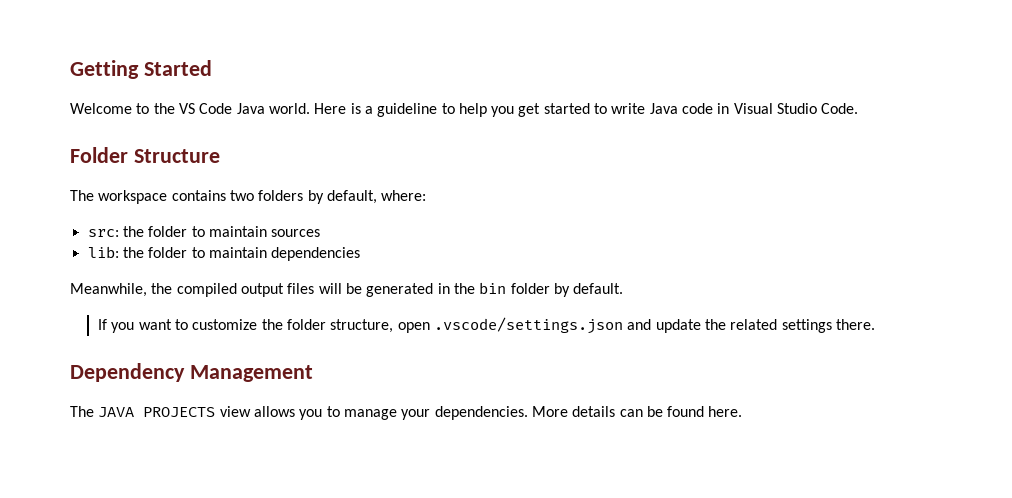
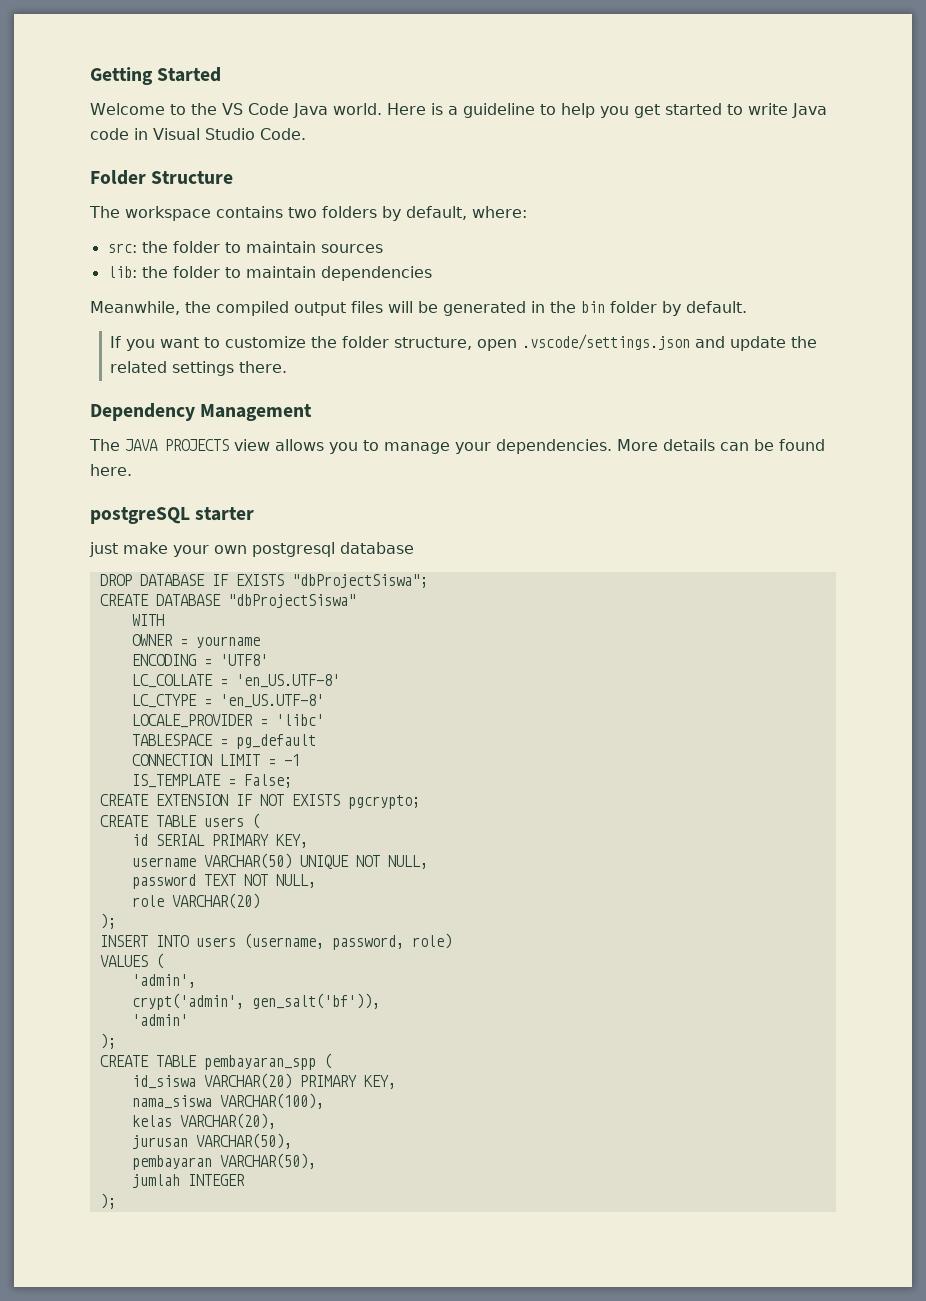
+ postgreSQL starter
+ just make your own postgresql database
+ DROP DATABASE IF EXISTS "dbProjectSiswa";
+ CREATE DATABASE "dbProjectSiswa"
+ WITH
+ OWNER = yourname
+ ENCODING = 'UTF8'
+ LC_COLLATE = 'en_US.UTF-8'
+ LC_CTYPE = 'en_US.UTF-8'
+ LOCALE_PROVIDER = 'libc'
+ TABLESPACE = pg_default
+ CONNECTION LIMIT = -1
+ IS_TEMPLATE = False;
+ CREATE EXTENSION IF NOT EXISTS pgcrypto;
+ CREATE TABLE users (
+ id SERIAL PRIMARY KEY,
+ username VARCHAR(50) UNIQUE NOT NULL,
+ password TEXT NOT NULL,
+ role VARCHAR(20)
+ );
+ INSERT INTO users (username, password, role)
+ VALUES (
+ 'admin',
+ crypt('admin', gen_salt('bf')),
+ 'admin'
+ );
+ CREATE TABLE pembayaran_spp (
+ id_siswa VARCHAR(20) PRIMARY KEY,
+ nama_siswa VARCHAR(100),
+ kelas VARCHAR(20),
+ jurusan VARCHAR(50),
+ pembayaran VARCHAR(50),
+ jumlah INTEGER
+ );

